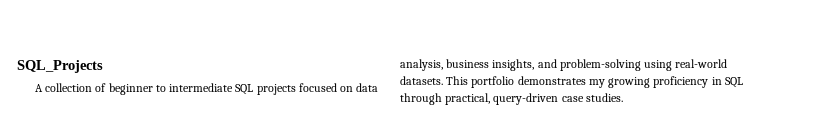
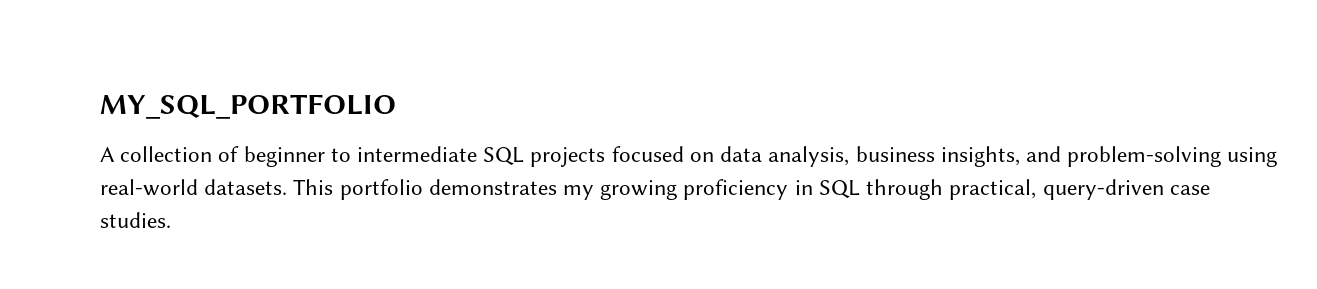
- SQL_Projects
+ MY_SQL_PORTFOLIO

